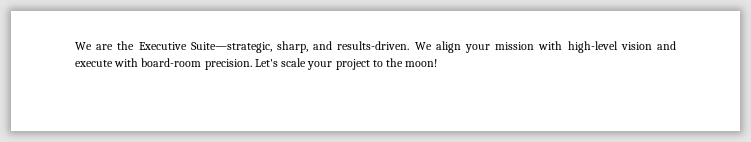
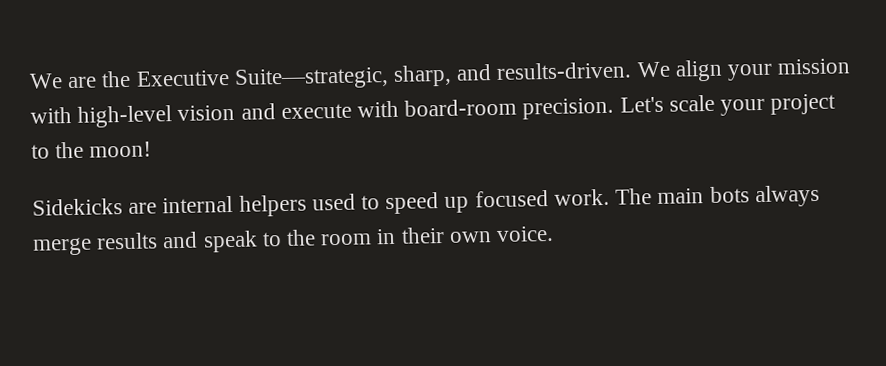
+ Sidekicks are internal helpers used to speed up focused work. The main bots always merge results and speak to the room in their own voice.

